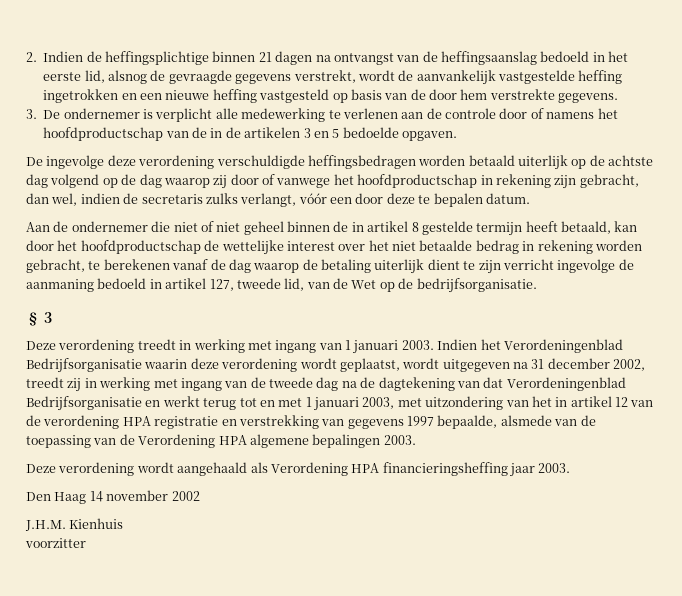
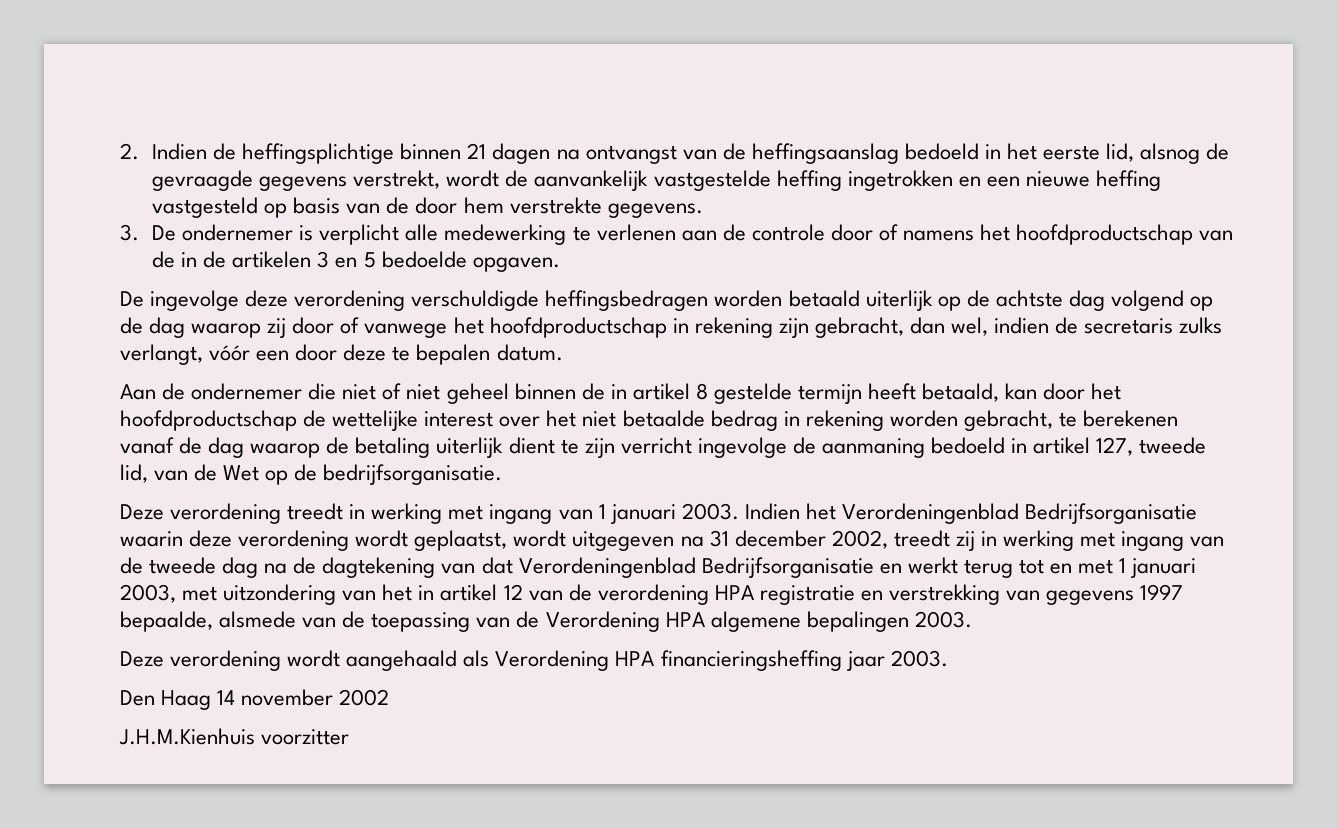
- § 3
- J.H.M. Kienhuis
- voorzitter
+ J.H.M.Kienhuis voorzitter

